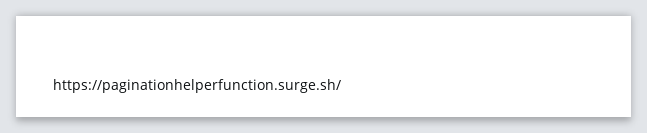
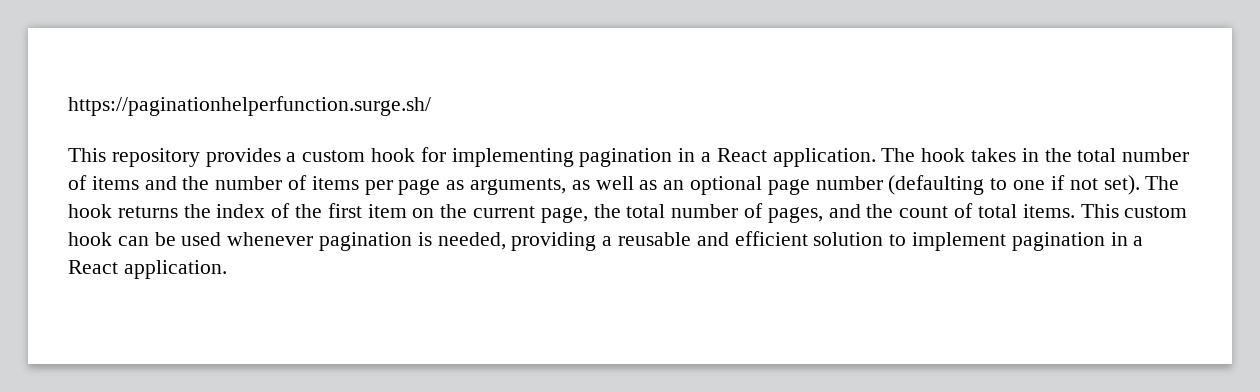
+ This repository provides a custom hook for implementing pagination in a React application. The hook takes in the total number of items and the number of items per page as arguments, as well as an optional page number (defaulting to one if not set). The hook returns the index of the first item on the current page, the total number of pages, and the count of total items. This custom hook can be used whenever pagination is needed, providing a reusable and efficient solution to implement pagination in a React application.

